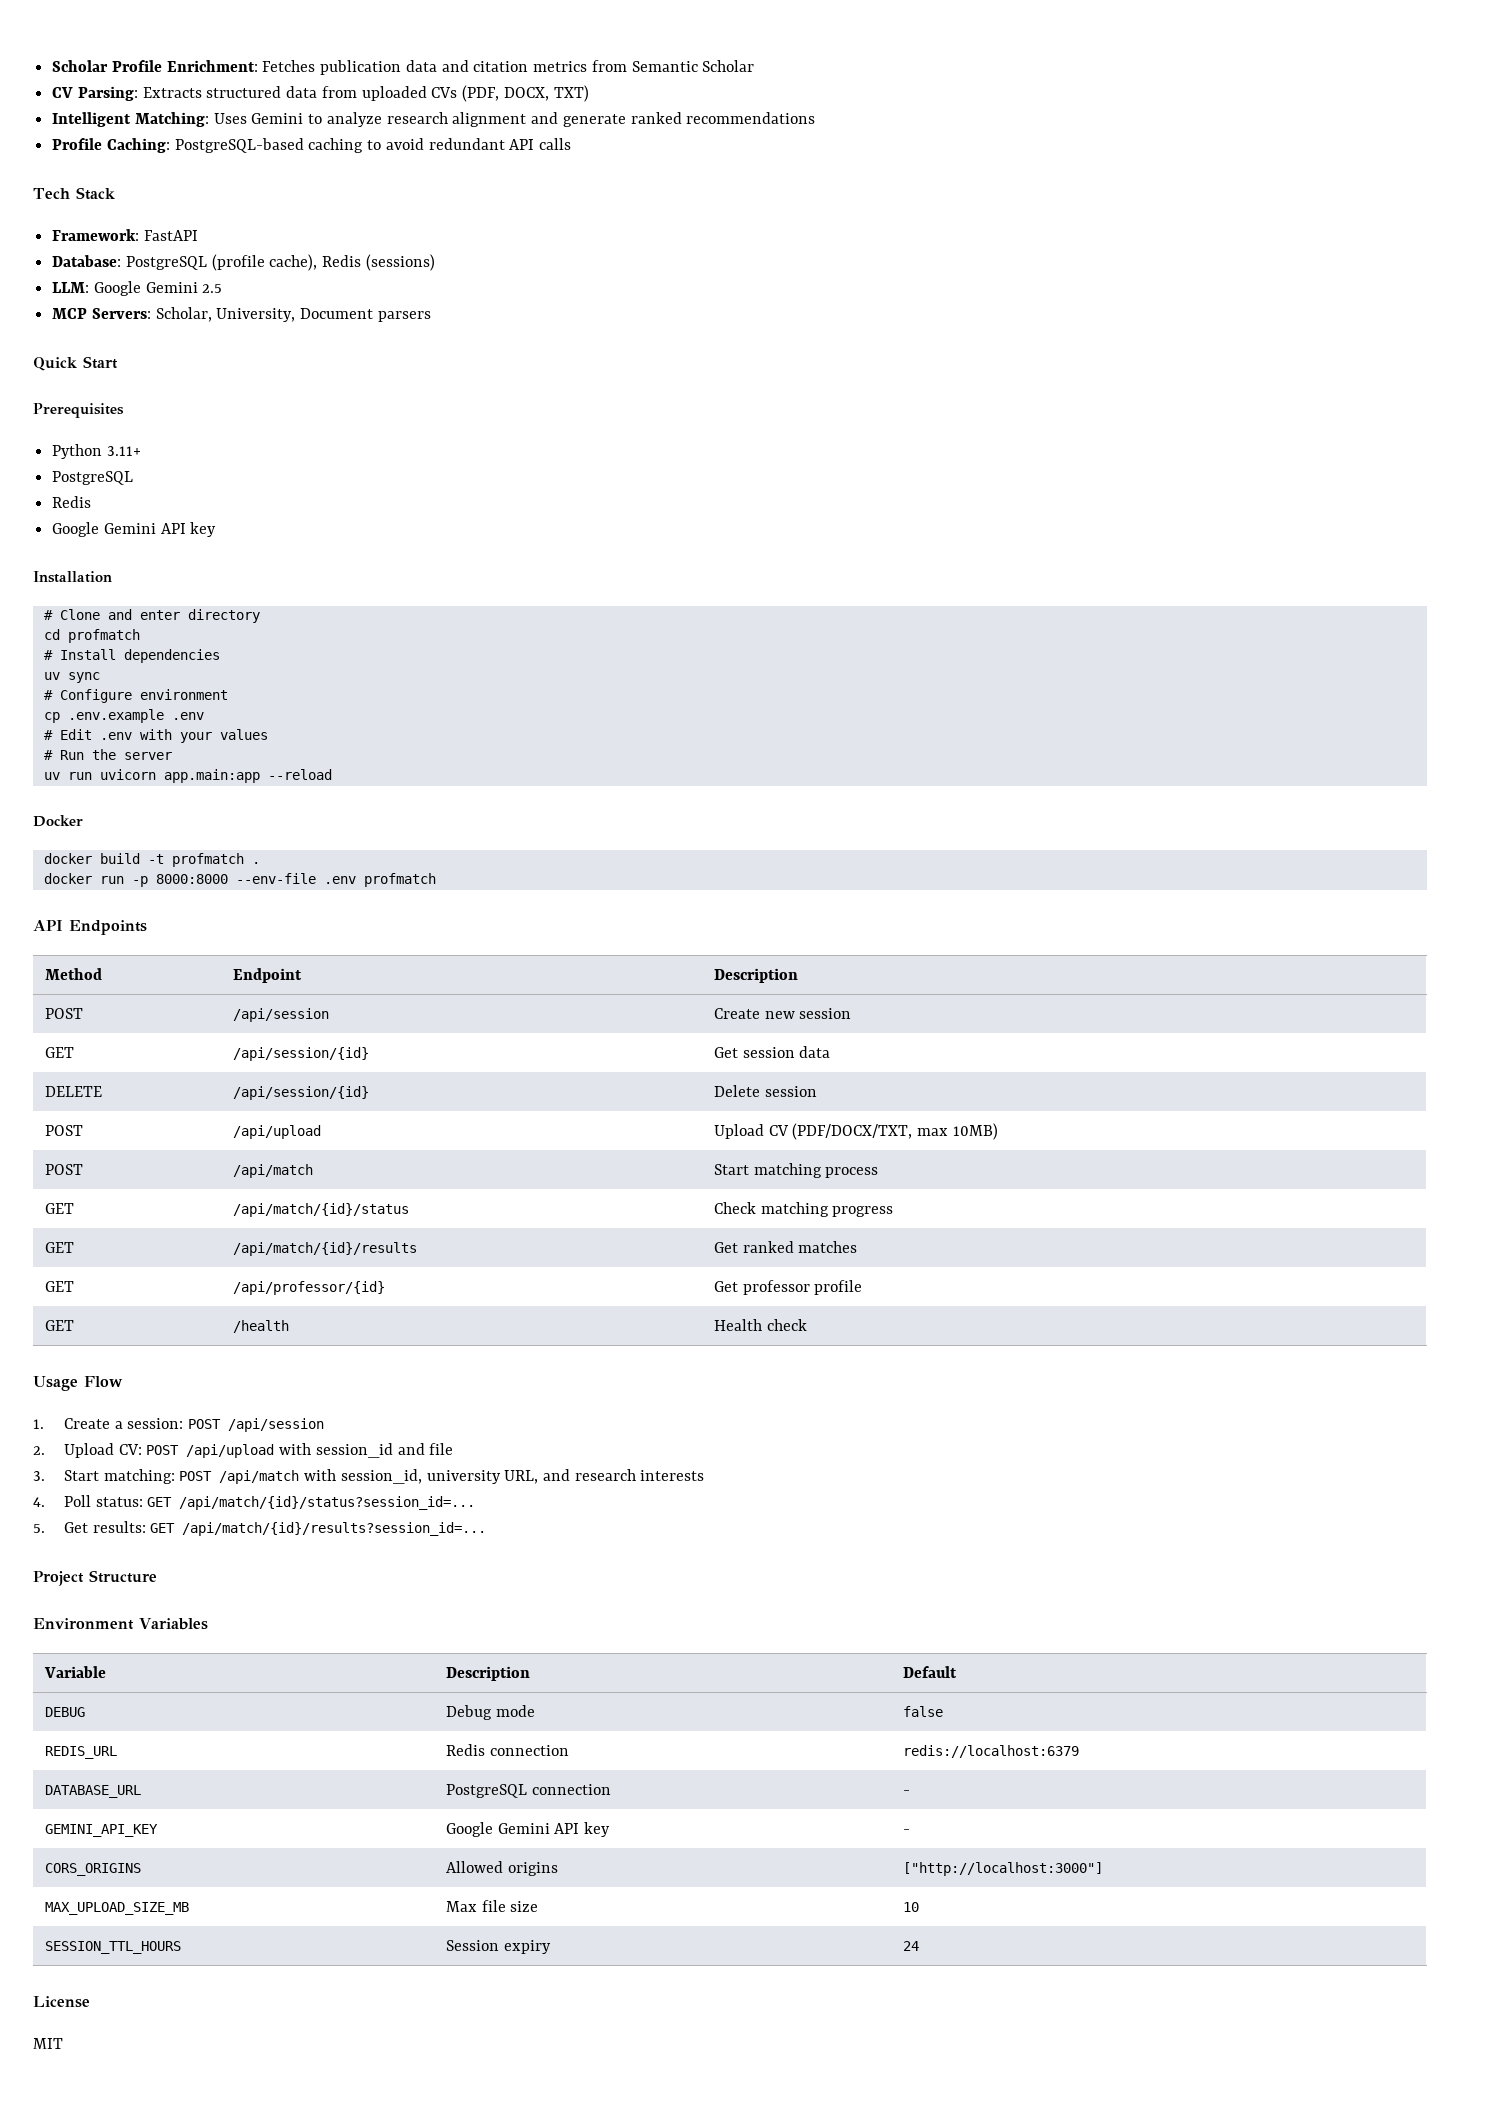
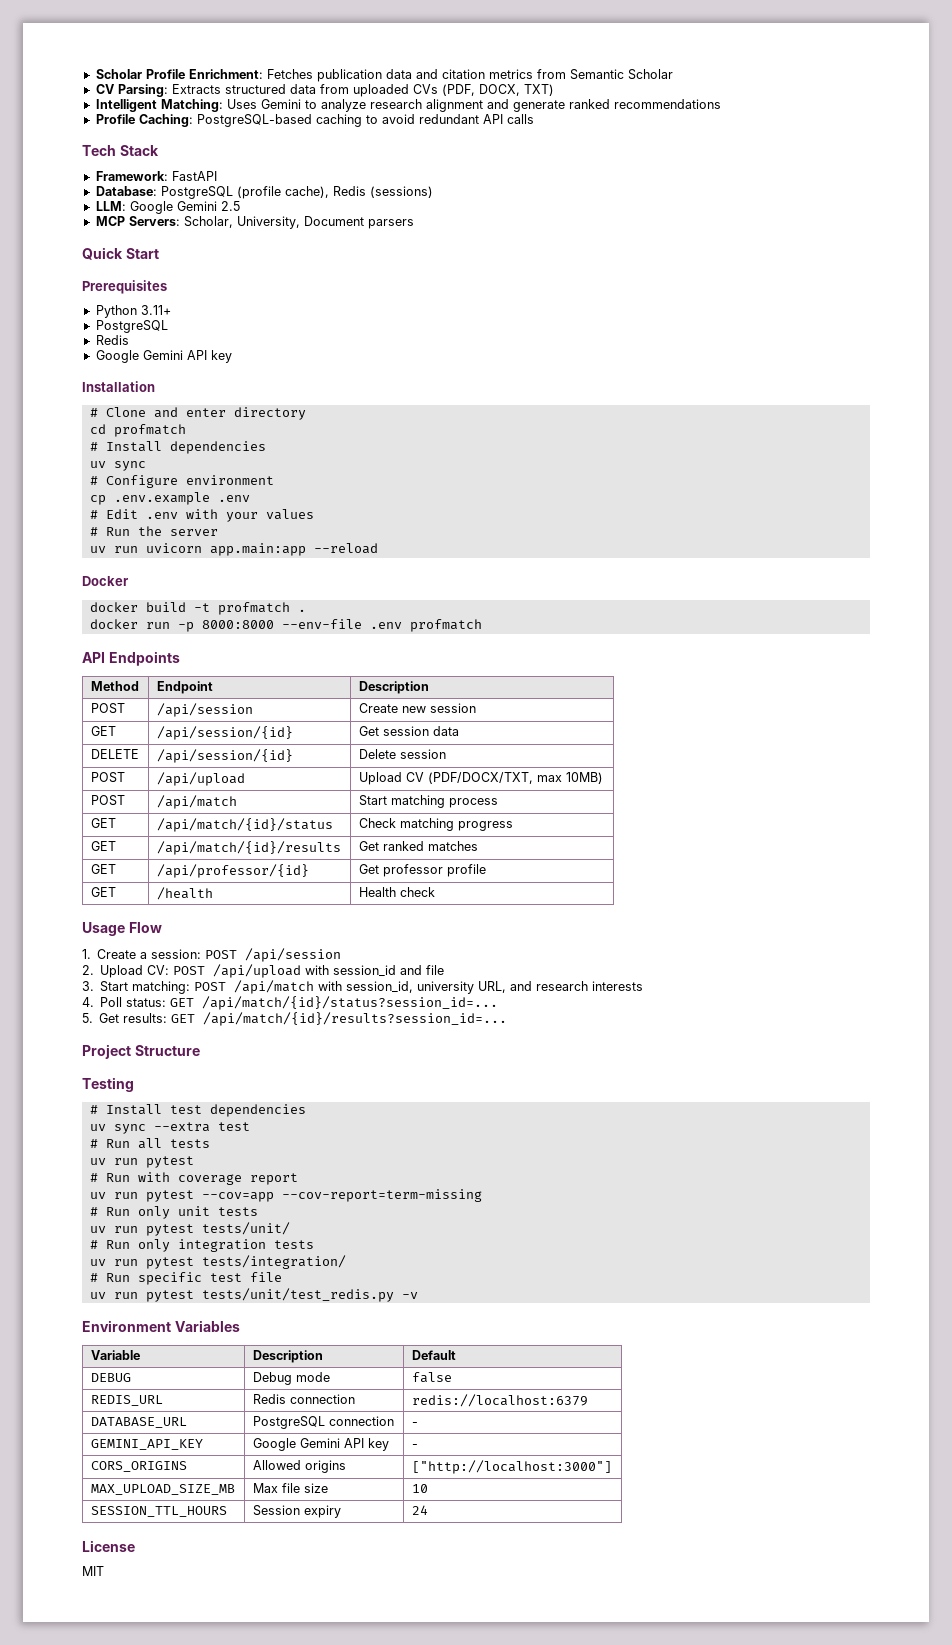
+ Testing
+ # Install test dependencies
+ uv sync --extra test
+ # Run all tests
+ uv run pytest
+ # Run with coverage report
+ uv run pytest --cov=app --cov-report=term-missing
+ # Run only unit tests
+ uv run pytest tests/unit/
+ # Run only integration tests
+ uv run pytest tests/integration/
+ # Run specific test file
+ uv run pytest tests/unit/test_redis.py -v

